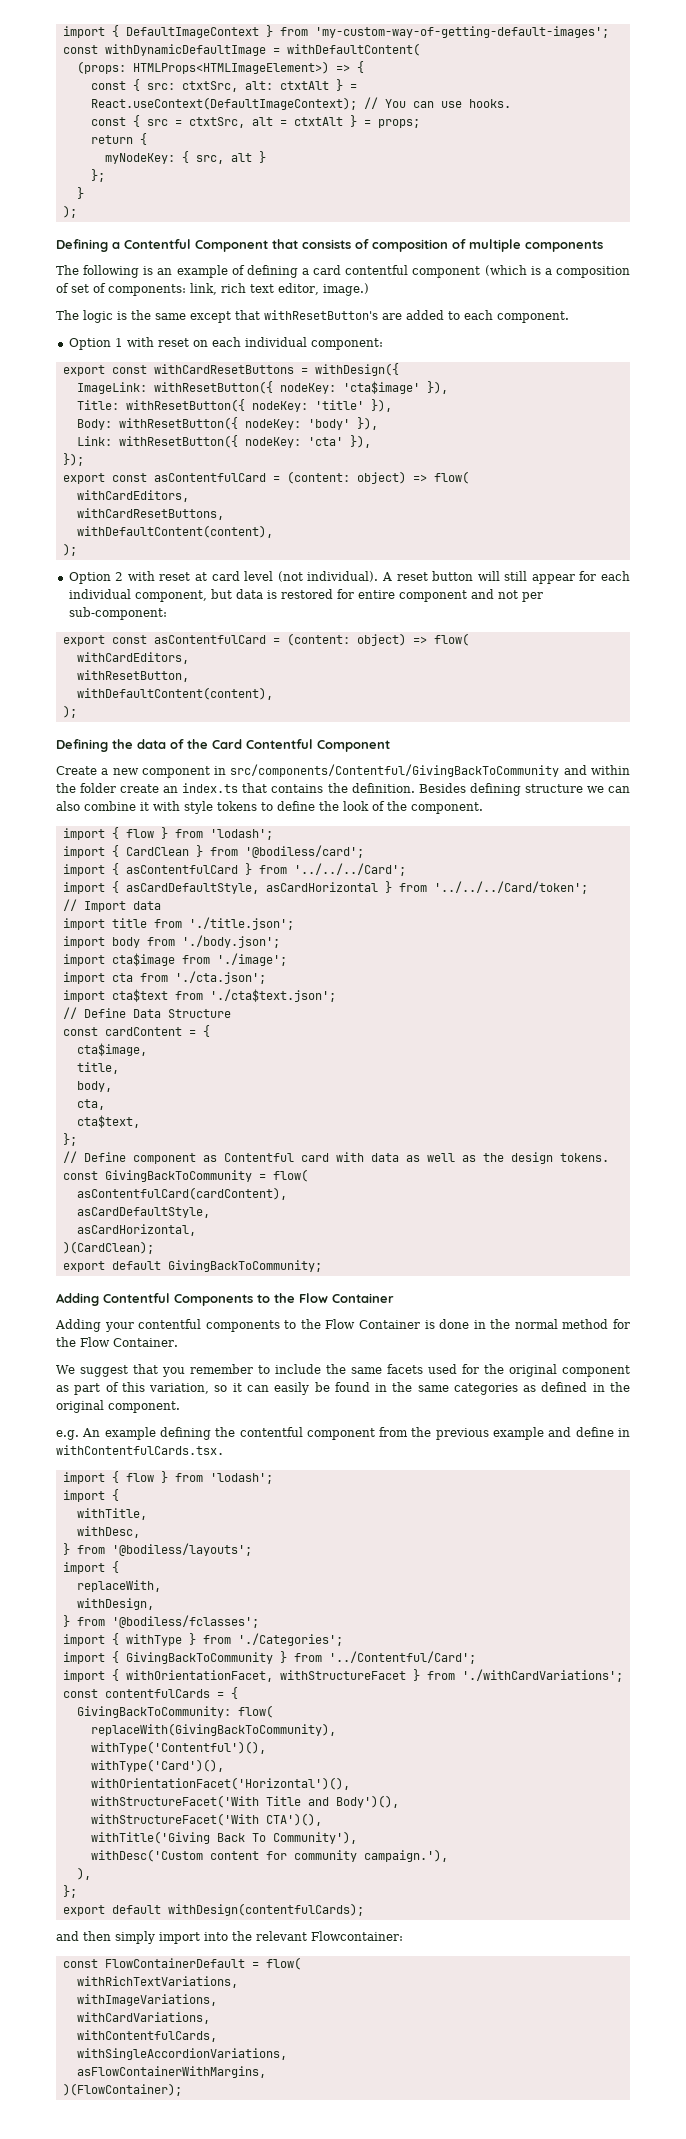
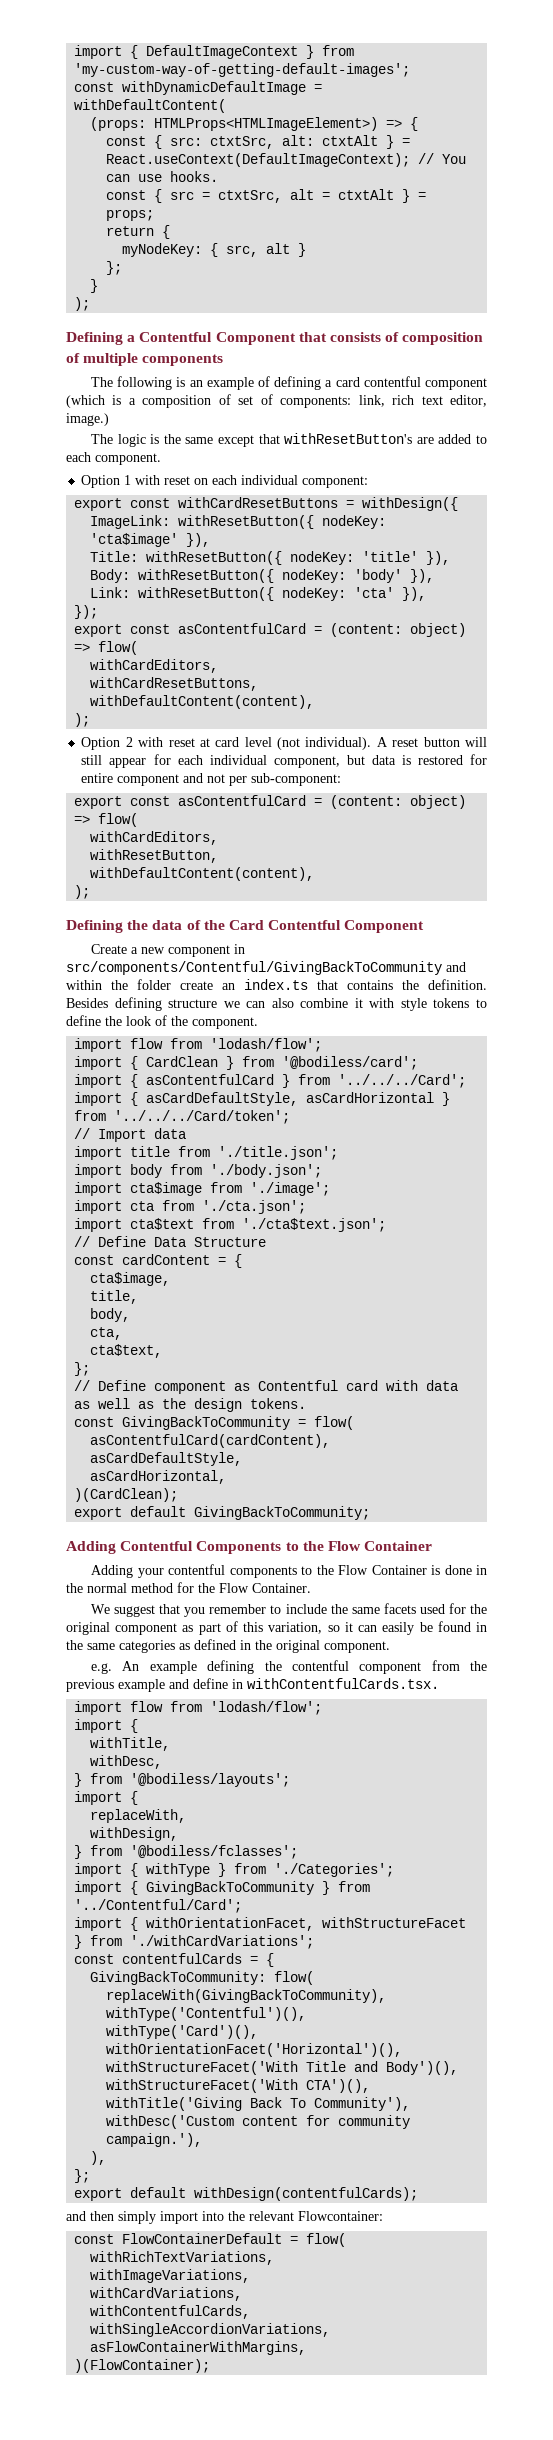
  Besides defining structure we can also combine it with style tokens to define the look of the component.
- import { flow } from 'lodash';
+ import flow from 'lodash/flow';
  e.g. An example defining the contentful component from the previous example and define in withContentfulCards.tsx.
- import { flow } from 'lodash';
+ import flow from 'lodash/flow';

